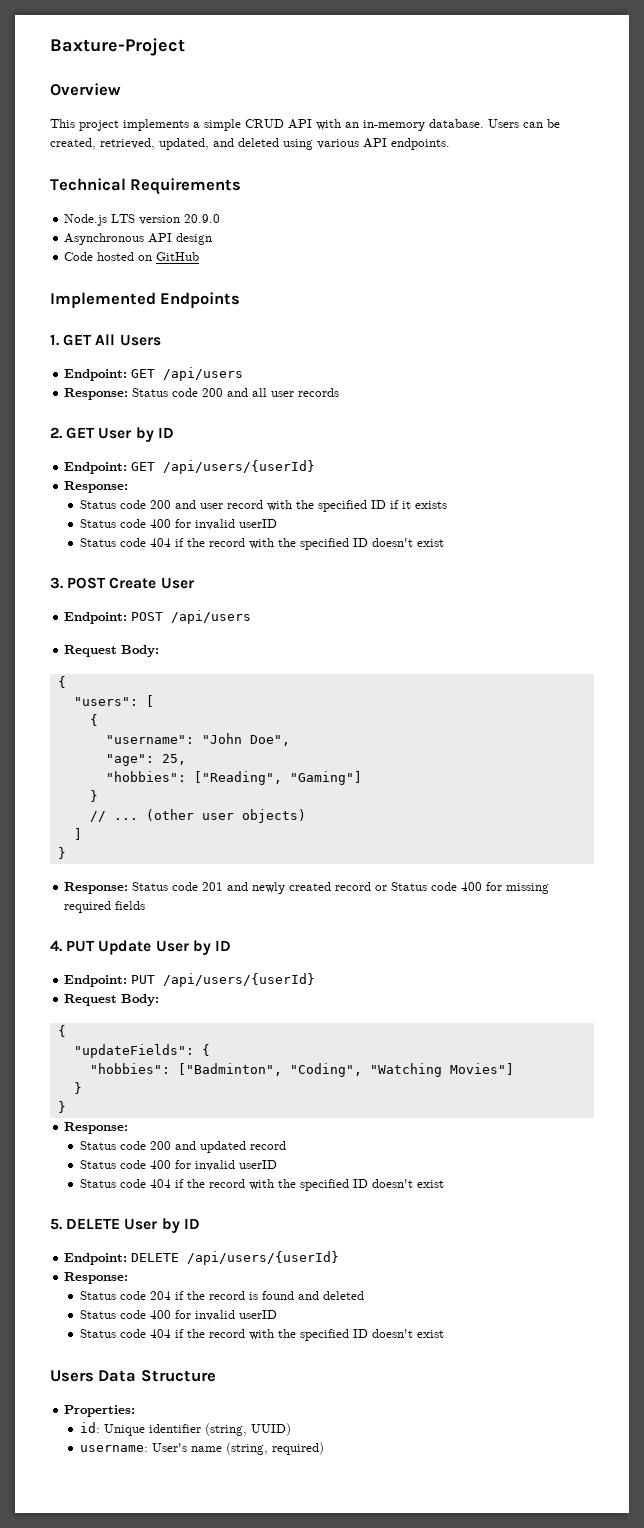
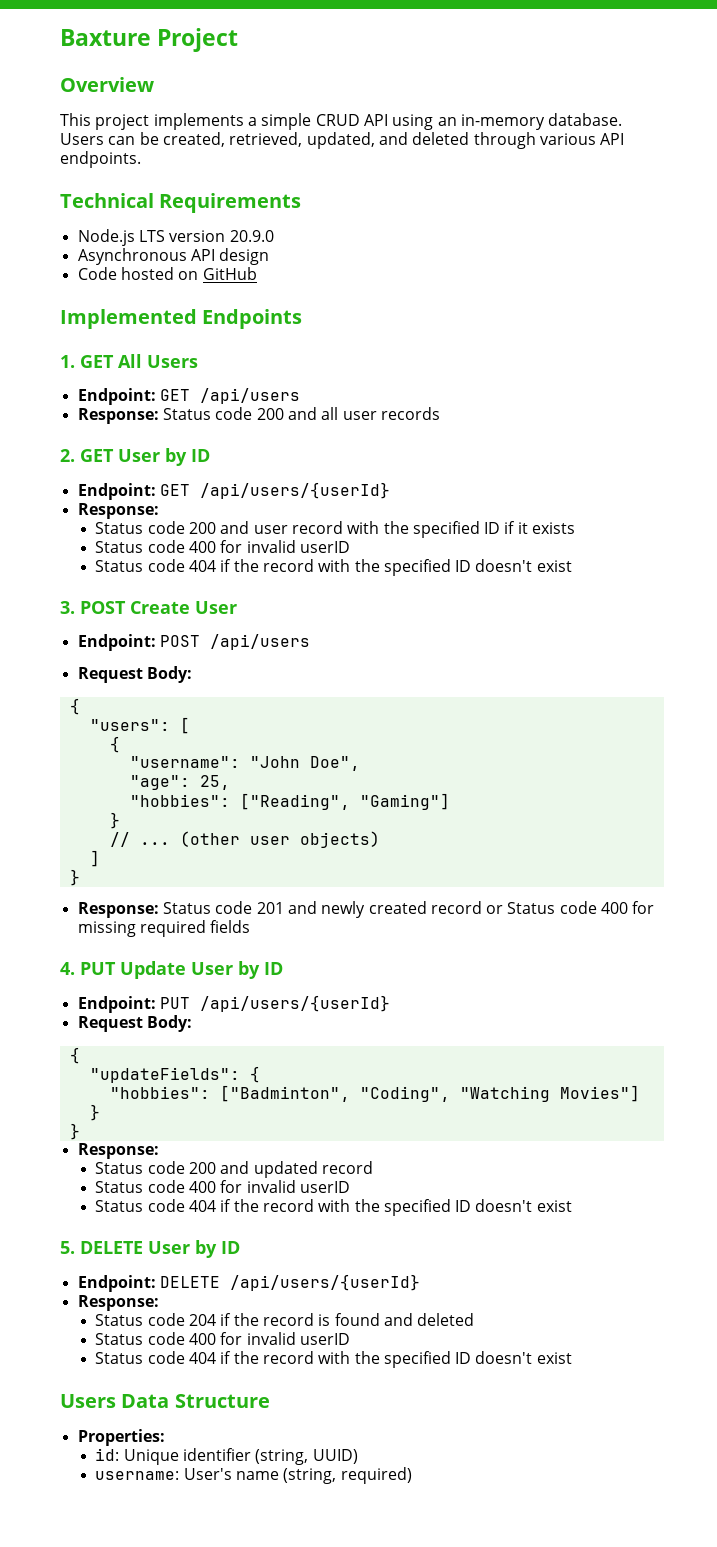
- Baxture-Project
+ Baxture Project
- This project implements a simple CRUD API with an in-memory database.
+ This project implements a simple CRUD API using an in-memory database.
- Users can be created, retrieved, updated, and deleted using various API endpoints.
+ Users can be created, retrieved, updated, and deleted through various API endpoints.

